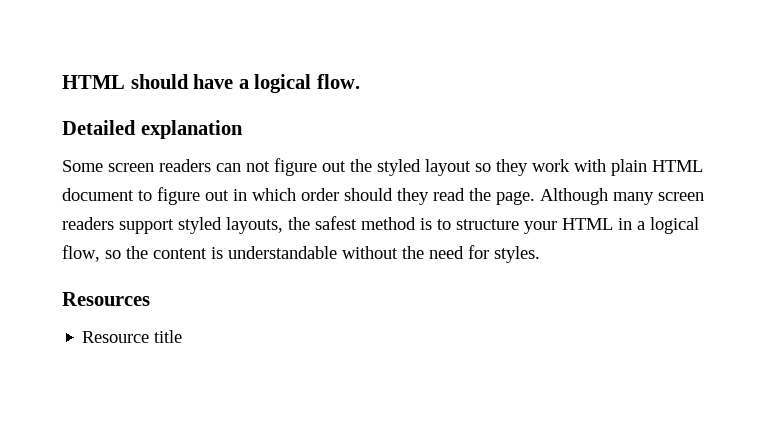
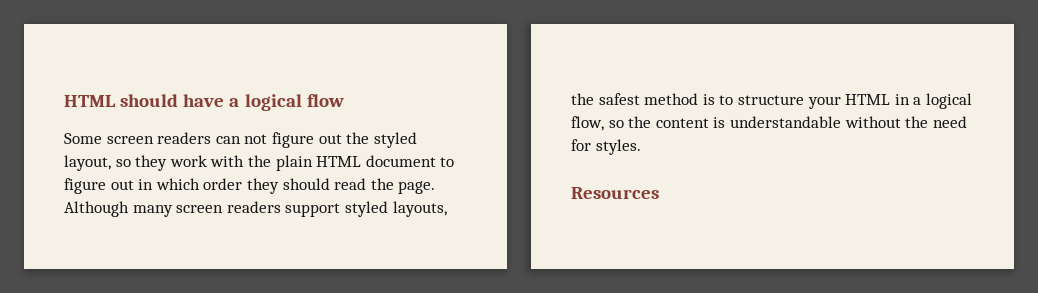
- HTML should have a logical flow.
- Detailed explanation
+ HTML should have a logical flow
- Some screen readers can not figure out the styled layout so they work with plain HTML document to figure out in which order should they read the page.
+ Some screen readers can not figure out the styled layout, so they work with the plain HTML document to figure out in which order they should read the page.
- Resource title

